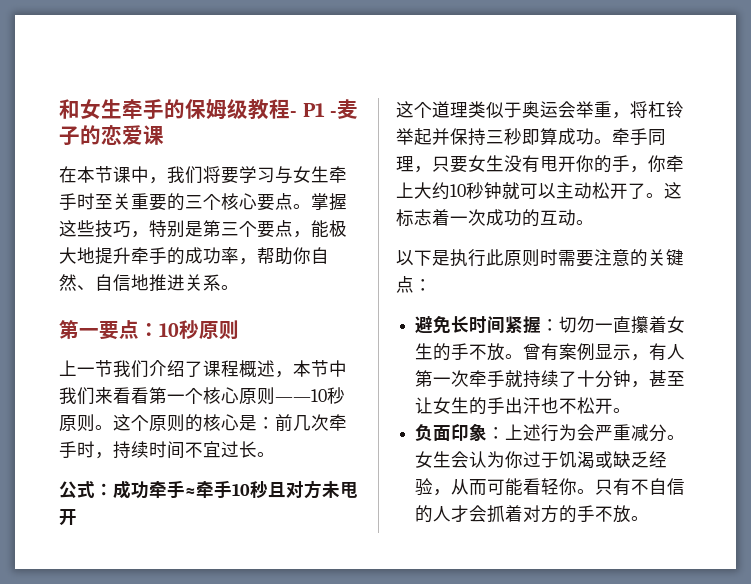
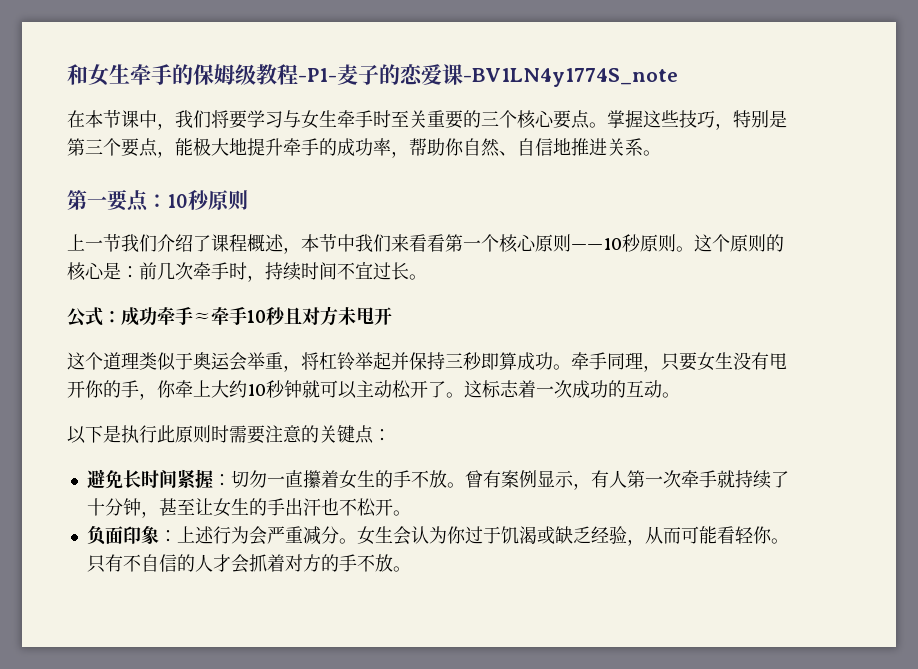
- 和女生牵手的保姆级教程- P1 -麦子的恋爱课
+ 和女生牵手的保姆级教程-P1-麦子的恋爱课-BV1LN4y1774S_note

